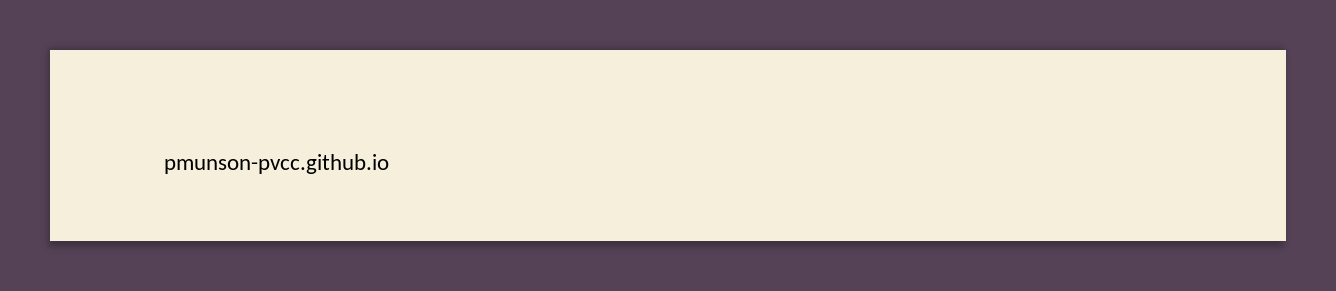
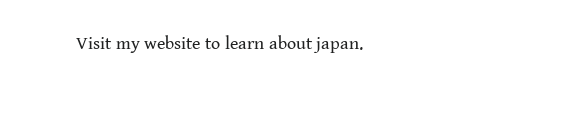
- pmunson-pvcc.github.io
+ Visit my website to learn about japan.

